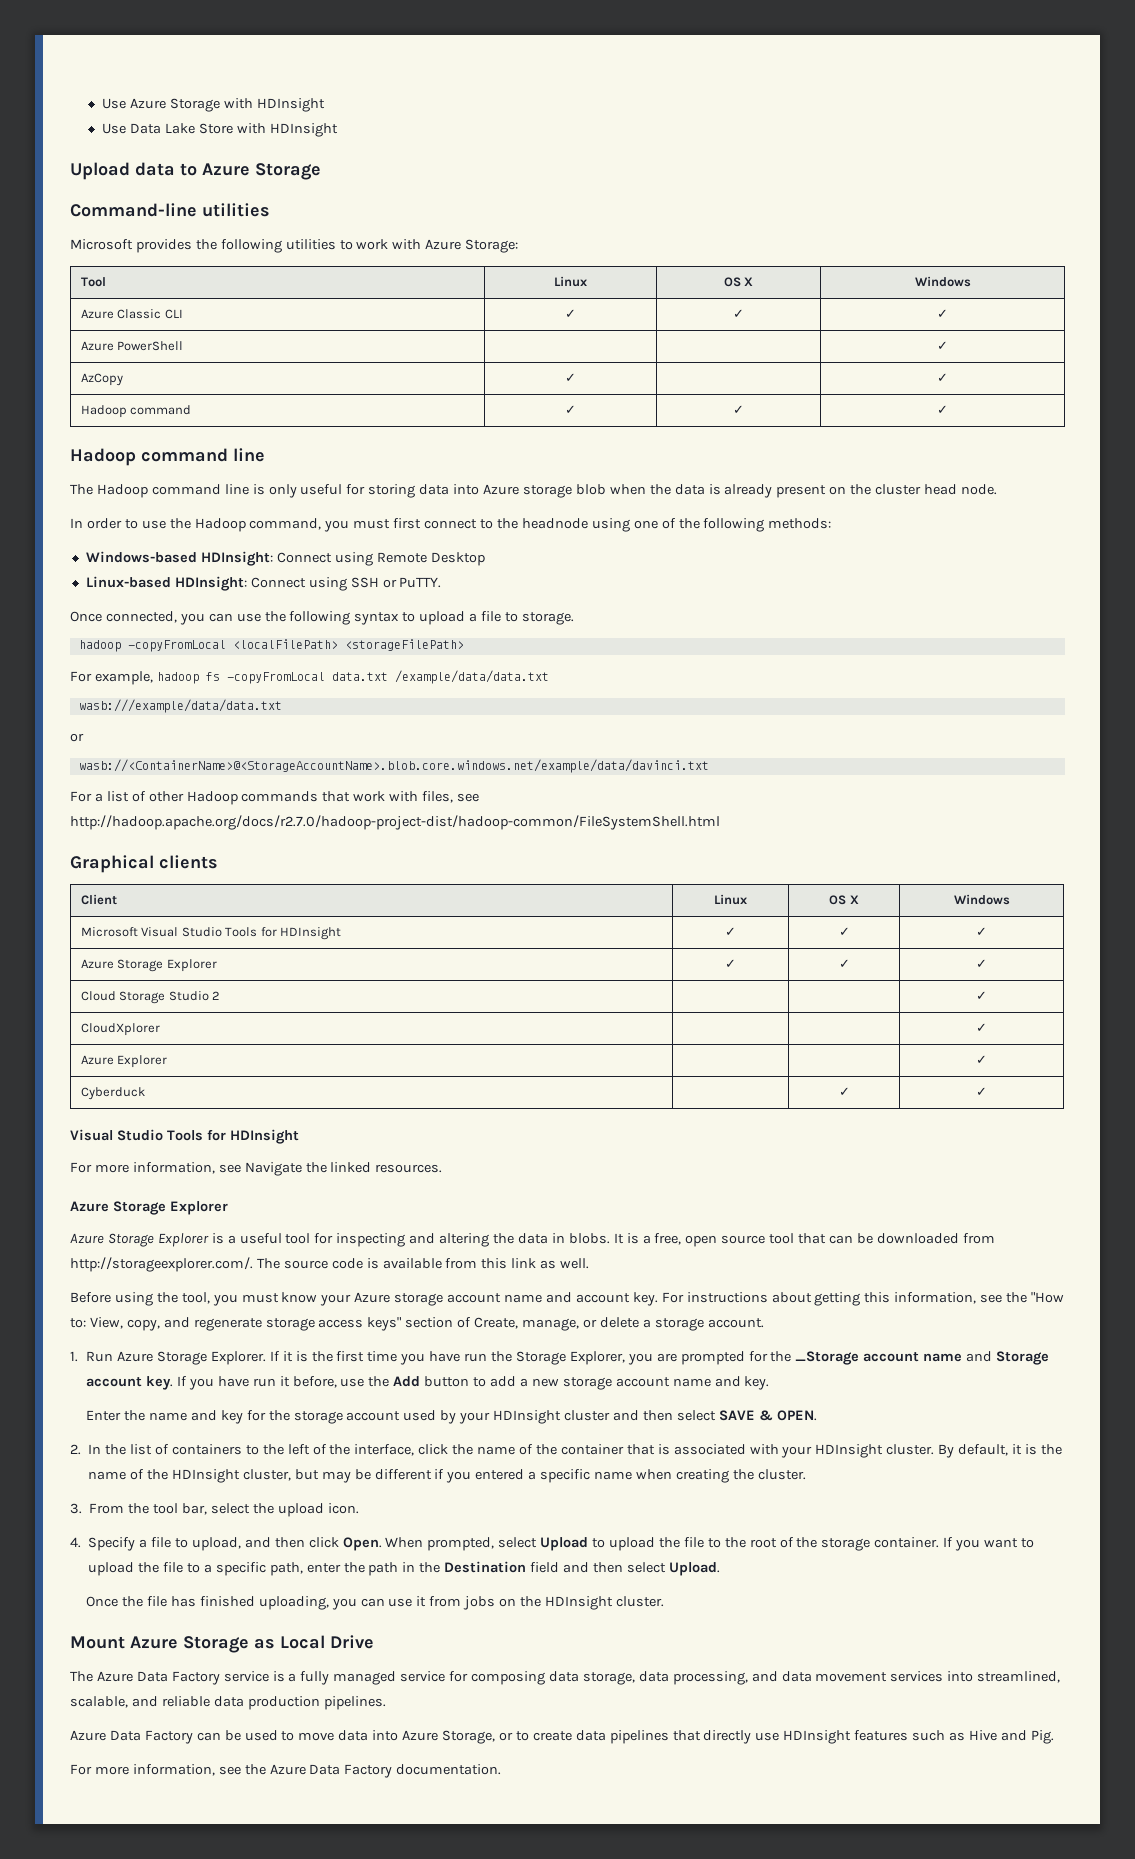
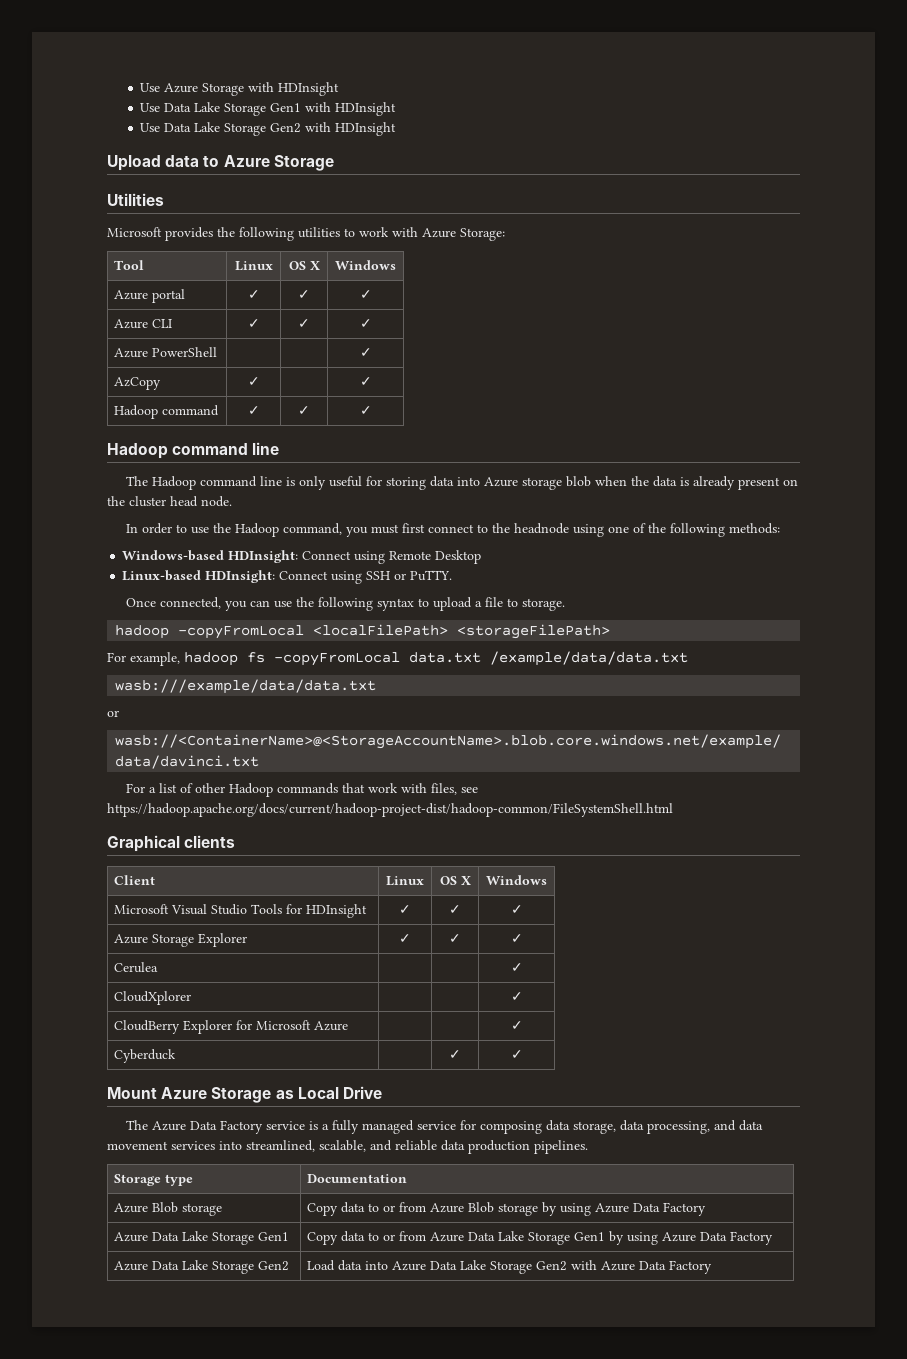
- Use Data Lake Store with HDInsight
+ Use Data Lake Storage Gen1 with HDInsight
+ Use Data Lake Storage Gen2 with HDInsight
- Command-line utilities
+ Utilities
- Azure Classic CLI | ✓ | ✓ | ✓
+ Azure portal | ✓ | ✓ | ✓
+ Azure CLI | ✓ | ✓ | ✓
- For a list of other Hadoop commands that work with files, see http://hadoop.apache.org/docs/r2.7.0/hadoop-project-dist/hadoop-common/FileSystemShell.html
+ For a list of other Hadoop commands that work with files, see https://hadoop.apache.org/docs/current/hadoop-project-dist/hadoop-common/FileSystemShell.html
- Cloud Storage Studio 2 | | | ✓
+ Cerulea | | | ✓
- Azure Explorer | | | ✓
+ CloudBerry Explorer for Microsoft Azure | | | ✓
  Cyberduck | | ✓ | ✓
- Visual Studio Tools for HDInsight
- For more information, see Navigate the linked resources.
- Azure Storage Explorer
- Azure Storage Explorer is a useful tool for inspecting and altering the data in blobs. It is a free, open source tool that can be downloaded from http://storageexplorer.com/. The source code is available from this link as well.
- Before using the tool, you must know your Azure storage account name and account key. For instructions about getting this information, see the "How to: View, copy, and regenerate storage access keys" section of Create, manage, or delete a storage account.
- 1. Run Azure Storage Explorer. If it is the first time you have run the Storage Explorer, you are prompted for the _Storage account name and Storage account key. If you have run it before, use the Add button to add a new storage account name and key.
- Enter the name and key for the storage account used by your HDInsight cluster and then select SAVE & OPEN.
- 2. In the list of containers to the left of the interface, click the name of the container that is associated with your HDInsight cluster. By default, it is the name of the HDInsight cluster, but may be different if you entered a specific name when creating the cluster.
- 3. From the tool bar, select the upload icon.
- 4. Specify a file to upload, and then click Open. When prompted, select Upload to upload the file to the root of the storage container. If you want to upload the file to a specific path, enter the path in the Destination field and then select Upload.
- Once the file has finished uploading, you can use it from jobs on the HDInsight cluster.
- Azure Data Factory can be used to move data into Azure Storage, or to create data pipelines that directly use HDInsight features such as Hive and Pig.
- For more information, see the Azure Data Factory documentation.
+ Storage type | Documentation
+ Azure Blob storage | Copy data to or from Azure Blob storage by using Azure Data Factory
+ Azure Data Lake Storage Gen1 | Copy data to or from Azure Data Lake Storage Gen1 by using Azure Data Factory
+ Azure Data Lake Storage Gen2 | Load data into Azure Data Lake Storage Gen2 with Azure Data Factory

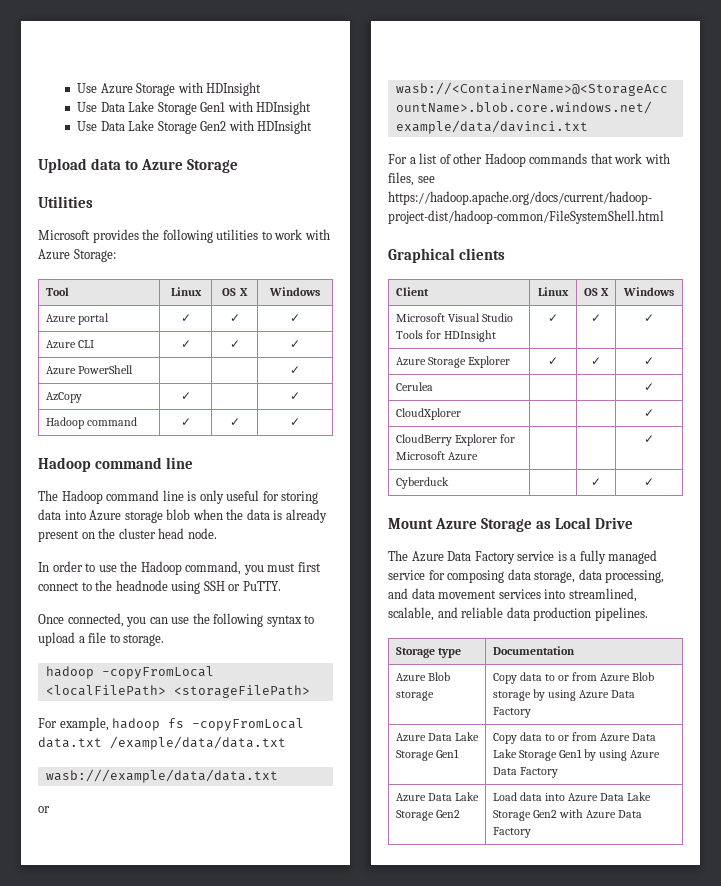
- In order to use the Hadoop command, you must first connect to the headnode using one of the following methods:
- Windows-based HDInsight: Connect using Remote Desktop
- Linux-based HDInsight: Connect using SSH or PuTTY.
+ In order to use the Hadoop command, you must first connect to the headnode using SSH or PuTTY.

